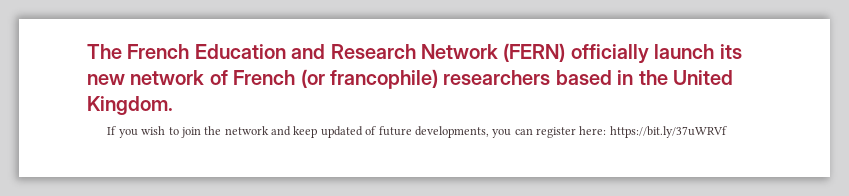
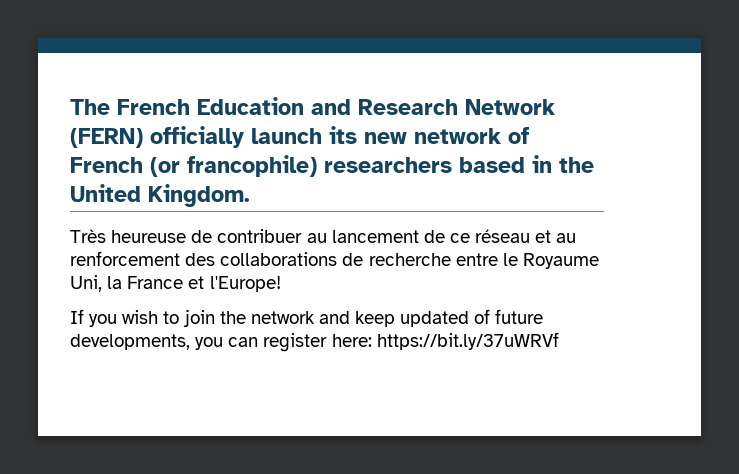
+ Très heureuse de contribuer au lancement de ce réseau et au renforcement des collaborations de recherche entre le Royaume Uni, la France et l'Europe!

